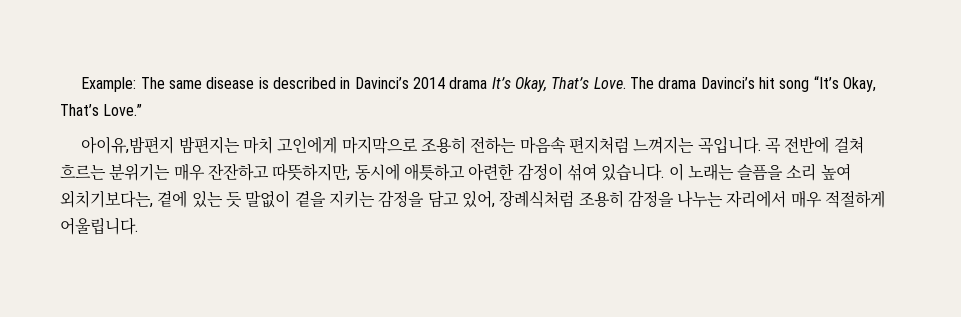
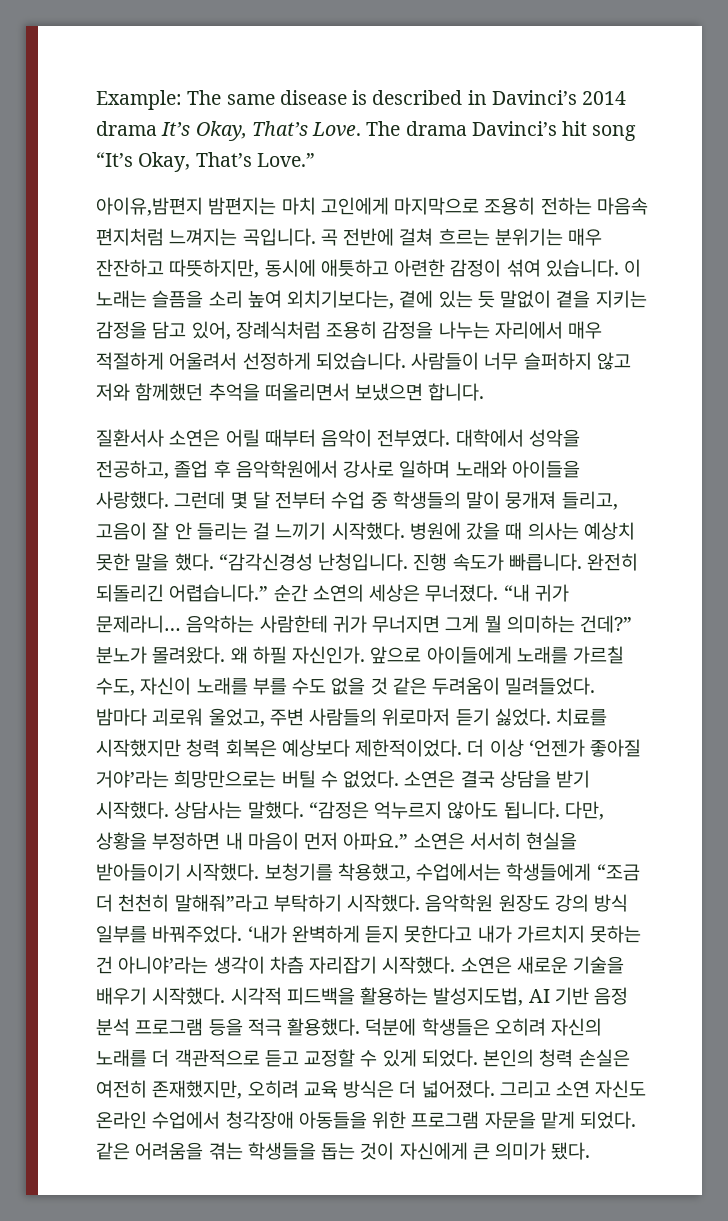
- 이 노래는 슬픔을 소리 높여 외치기보다는, 곁에 있는 듯 말없이 곁을 지키는 감정을 담고 있어, 장례식처럼 조용히 감정을 나누는 자리에서 매우 적절하게 어울립니다.
+ 이 노래는 슬픔을 소리 높여 외치기보다는, 곁에 있는 듯 말없이 곁을 지키는 감정을 담고 있어, 장례식처럼 조용히 감정을 나누는 자리에서 매우 적절하게 어울려서 선정하게 되었습니다. 사람들이 너무 슬퍼하지 않고 저와 함께했던 추억을 떠올리면서 보냈으면 합니다.
+ 질환서사 소연은 어릴 때부터 음악이 전부였다. 대학에서 성악을 전공하고, 졸업 후 음악학원에서 강사로 일하며 노래와 아이들을 사랑했다. 그런데 몇 달 전부터 수업 중 학생들의 말이 뭉개져 들리고, 고음이 잘 안 들리는 걸 느끼기 시작했다. 병원에 갔을 때 의사는 예상치 못한 말을 했다. “감각신경성 난청입니다. 진행 속도가 빠릅니다. 완전히 되돌리긴 어렵습니다.” 순간 소연의 세상은 무너졌다. “내 귀가 문제라니… 음악하는 사람한테 귀가 무너지면 그게 뭘 의미하는 건데?” 분노가 몰려왔다. 왜 하필 자신인가. 앞으로 아이들에게 노래를 가르칠 수도, 자신이 노래를 부를 수도 없을 것 같은 두려움이 밀려들었다. 밤마다 괴로워 울었고, 주변 사람들의 위로마저 듣기 싫었다. 치료를 시작했지만 청력 회복은 예상보다 제한적이었다. 더 이상 ‘언젠가 좋아질 거야’라는 희망만으로는 버틸 수 없었다. 소연은 결국 상담을 받기 시작했다. 상담사는 말했다. “감정은 억누르지 않아도 됩니다. 다만, 상황을 부정하면 내 마음이 먼저 아파요.” 소연은 서서히 현실을 받아들이기 시작했다. 보청기를 착용했고, 수업에서는 학생들에게 “조금 더 천천히 말해줘”라고 부탁하기 시작했다. 음악학원 원장도 강의 방식 일부를 바꿔주었다. ‘내가 완벽하게 듣지 못한다고 내가 가르치지 못하는 건 아니야’라는 생각이 차츰 자리잡기 시작했다. 소연은 새로운 기술을 배우기 시작했다. 시각적 피드백을 활용하는 발성지도법, AI 기반 음정 분석 프로그램 등을 적극 활용했다. 덕분에 학생들은 오히려 자신의 노래를 더 객관적으로 듣고 교정할 수 있게 되었다. 본인의 청력 손실은 여전히 존재했지만, 오히려 교육 방식은 더 넓어졌다. 그리고 소연 자신도 온라인 수업에서 청각장애 아동들을 위한 프로그램 자문을 맡게 되었다. 같은 어려움을 겪는 학생들을 돕는 것이 자신에게 큰 의미가 됐다.

